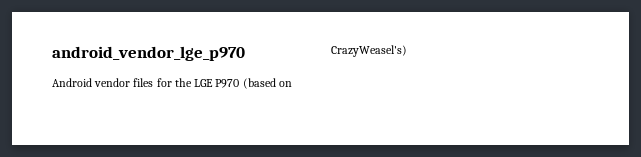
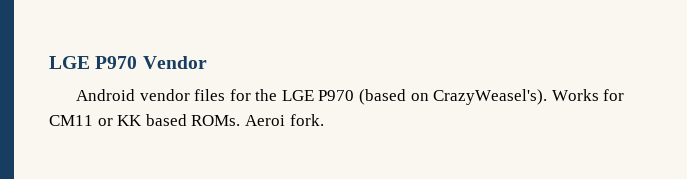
- android_vendor_lge_p970
+ LGE P970 Vendor
- Android vendor files for the LGE P970 (based on CrazyWeasel's)
+ Android vendor files for the LGE P970 (based on CrazyWeasel's). Works for CM11 or KK based ROMs. Aeroi fork.

